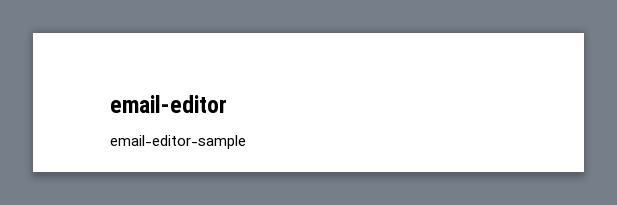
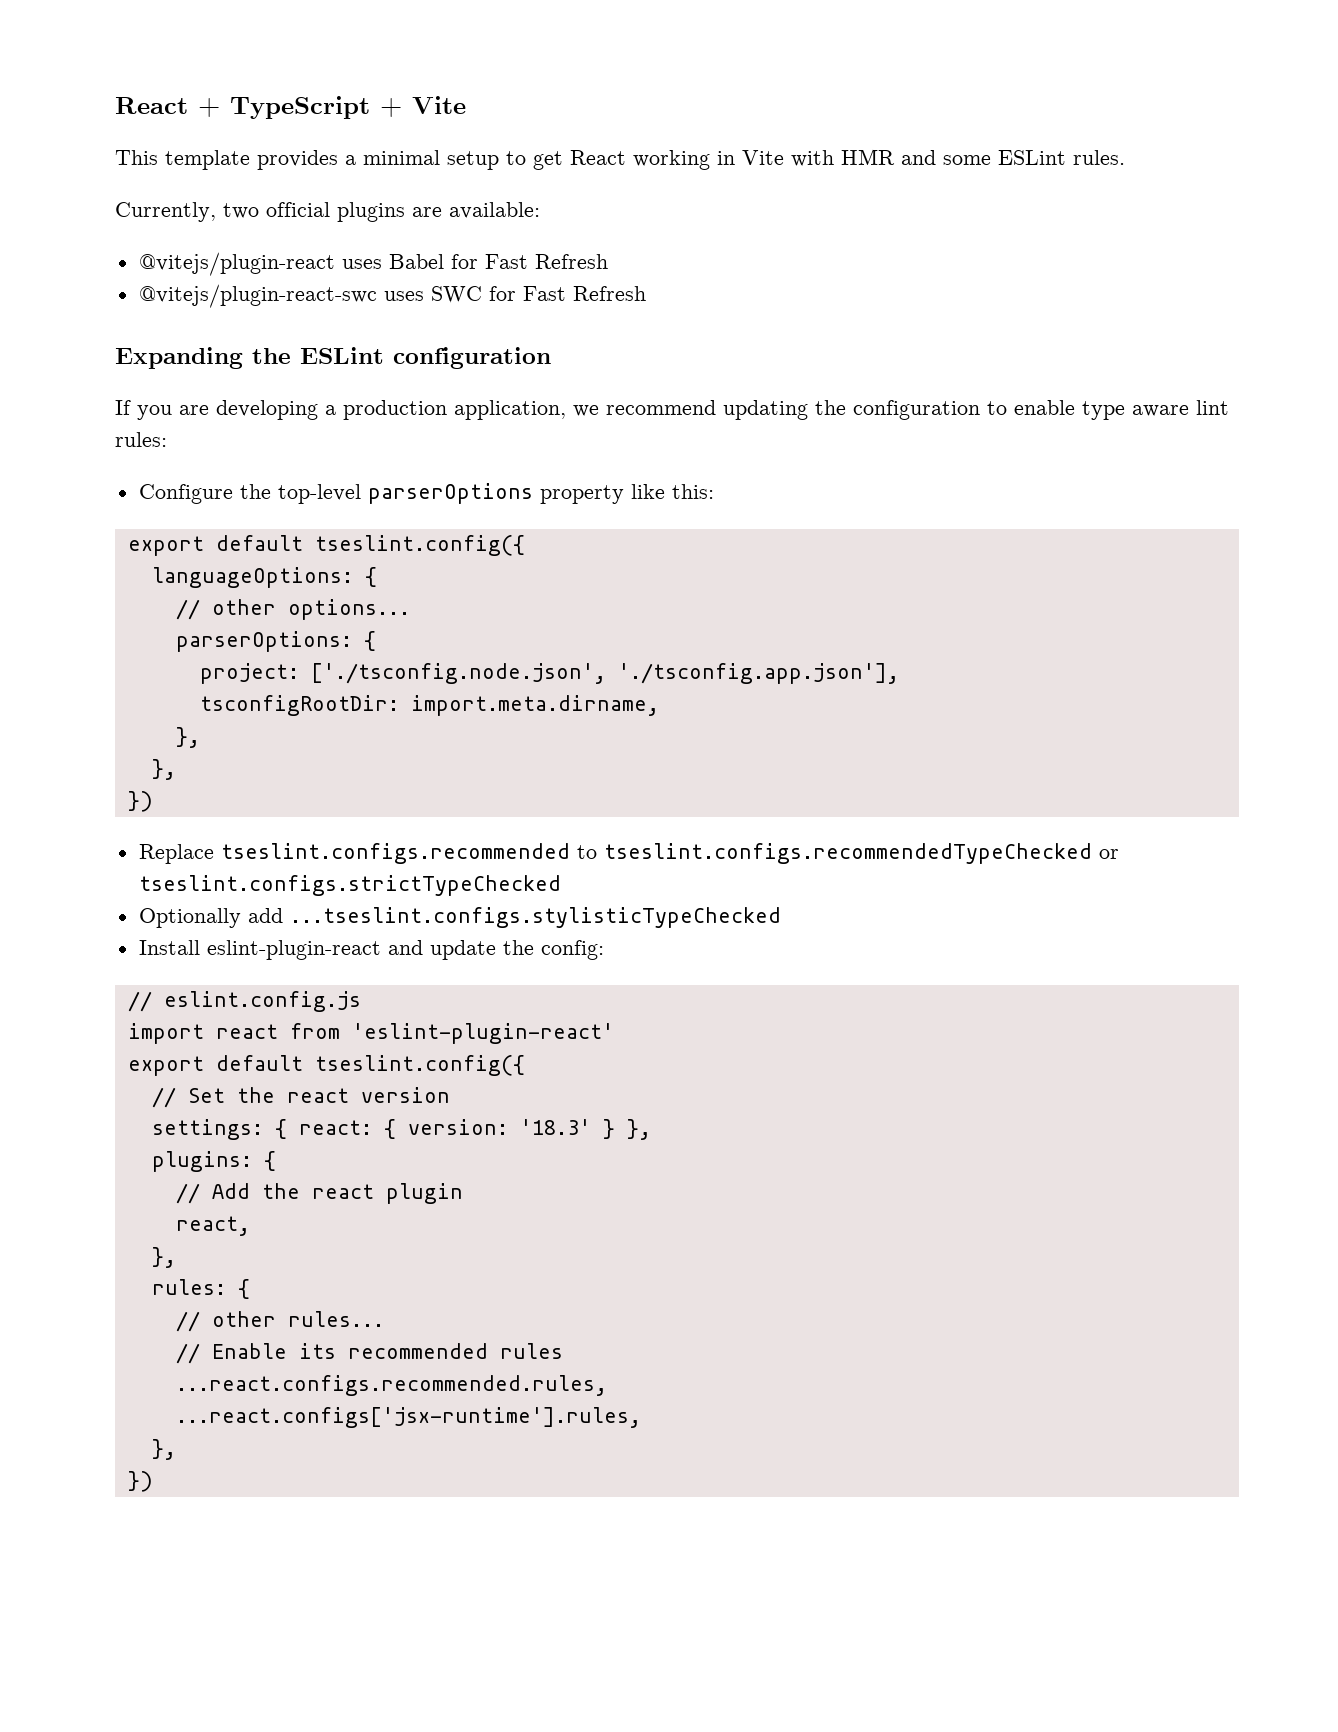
- email-editor
- email-editor-sample
+ React + TypeScript + Vite
+ This template provides a minimal setup to get React working in Vite with HMR and some ESLint rules.
+ Currently, two official plugins are available:
+ @vitejs/plugin-react uses Babel for Fast Refresh
+ @vitejs/plugin-react-swc uses SWC for Fast Refresh
+ Expanding the ESLint configuration
+ If you are developing a production application, we recommend updating the configuration to enable type aware lint rules:
+ Configure the top-level parserOptions property like this:
+ export default tseslint.config({
+ languageOptions: {
+ // other options...
+ parserOptions: {
+ project: ['./tsconfig.node.json', './tsconfig.app.json'],
+ tsconfigRootDir: import.meta.dirname,
+ },
+ },
+ })
+ Replace tseslint.configs.recommended to tseslint.configs.recommendedTypeChecked or tseslint.configs.strictTypeChecked
+ Optionally add ...tseslint.configs.stylisticTypeChecked
+ Install eslint-plugin-react and update the config:
+ // eslint.config.js
+ import react from 'eslint-plugin-react'
+ export default tseslint.config({
+ // Set the react version
+ settings: { react: { version: '18.3' } },
+ plugins: {
+ // Add the react plugin
+ react,
+ },
+ rules: {
+ // other rules...
+ // Enable its recommended rules
+ ...react.configs.recommended.rules,
+ ...react.configs['jsx-runtime'].rules,
+ },
+ })

